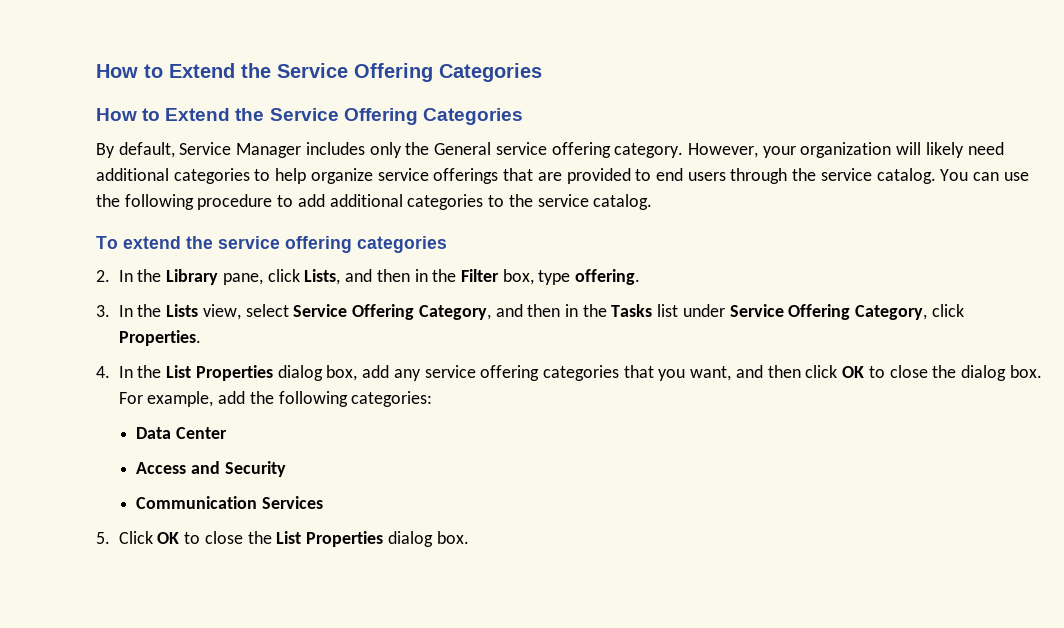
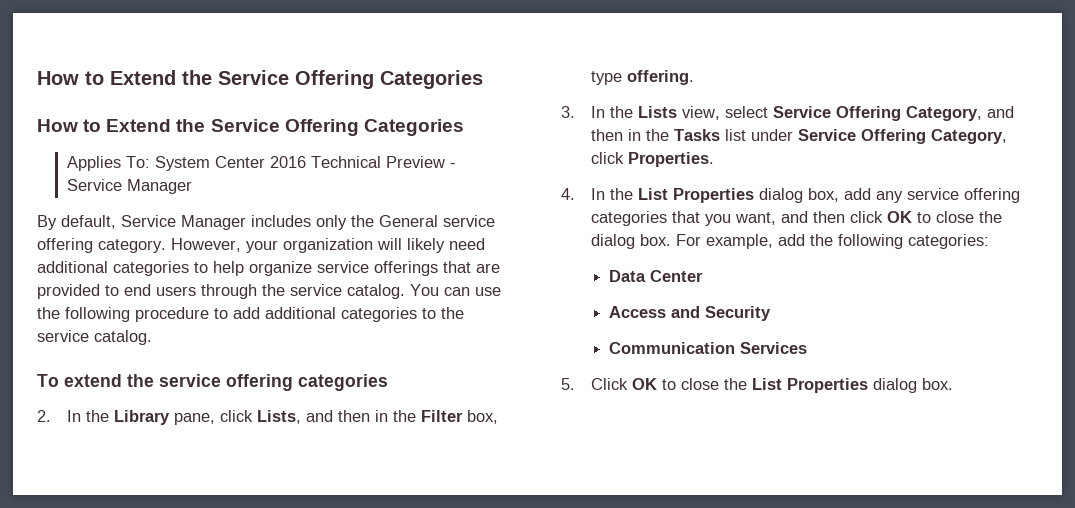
+ Applies To: System Center 2016 Technical Preview - Service Manager

